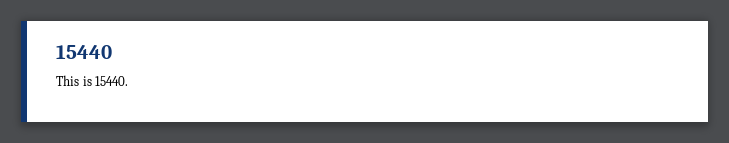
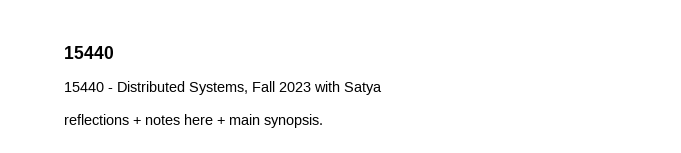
- This is 15440.
+ 15440 - Distributed Systems, Fall 2023 with Satya
+ reflections + notes here + main synopsis.

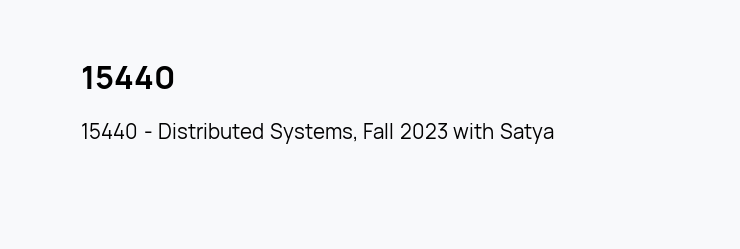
- reflections + notes here + main synopsis.

